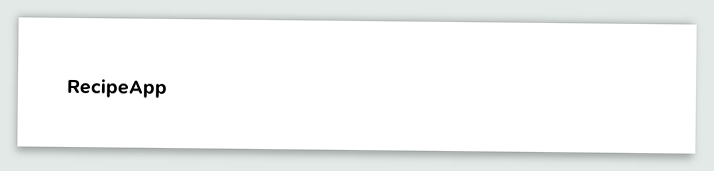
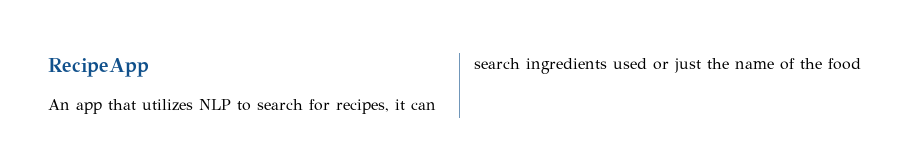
+ An app that utilizes NLP to search for recipes, it can search ingredients used or just the name of the food

